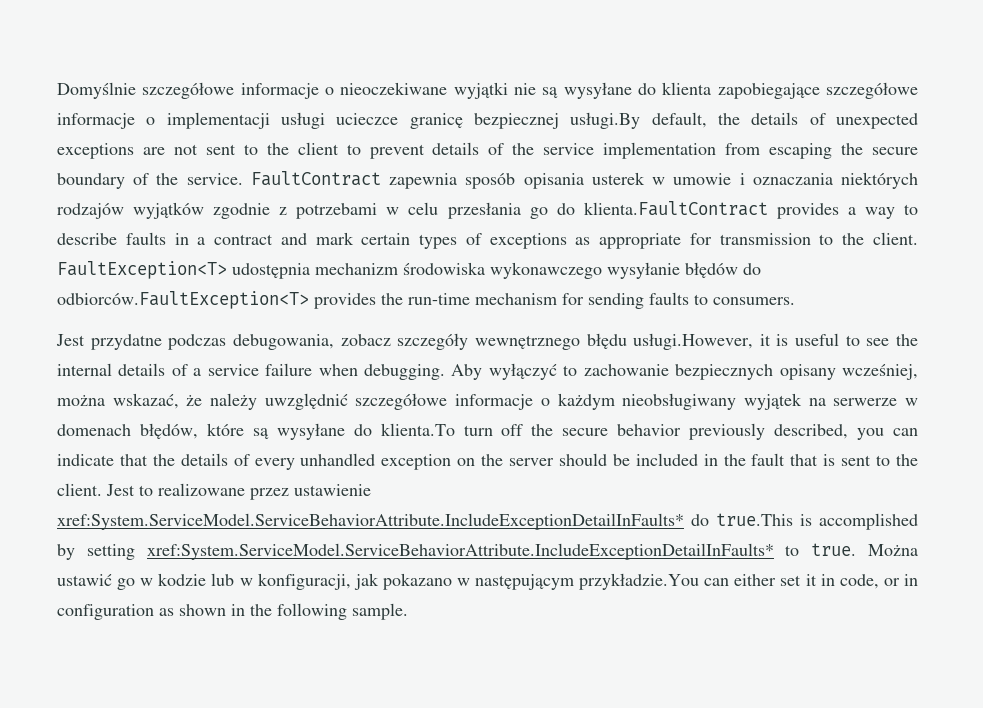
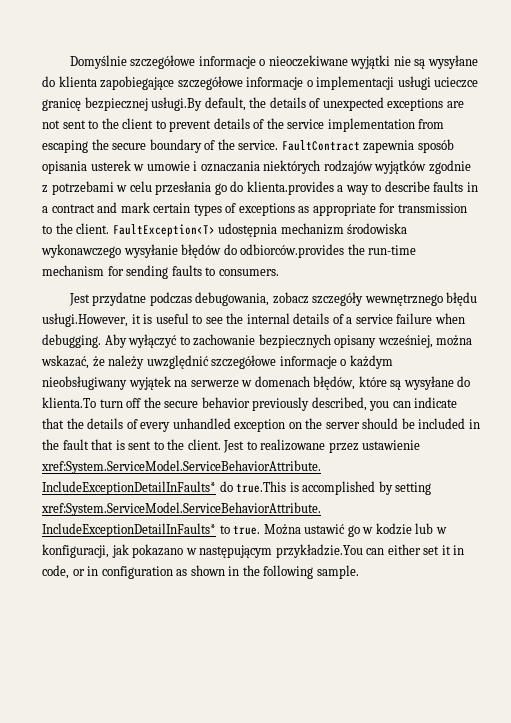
- FaultContract zapewnia sposób opisania usterek w umowie i oznaczania niektórych rodzajów wyjątków zgodnie z potrzebami w celu przesłania go do klienta.FaultContract provides a way to describe faults in a contract and mark certain types of exceptions as appropriate for transmission to the client.
+ FaultContract zapewnia sposób opisania usterek w umowie i oznaczania niektórych rodzajów wyjątków zgodnie z potrzebami w celu przesłania go do klienta.provides a way to describe faults in a contract and mark certain types of exceptions as appropriate for transmission to the client.
- FaultException<T> udostępnia mechanizm środowiska wykonawczego wysyłanie błędów do odbiorców.FaultException<T> provides the run-time mechanism for sending faults to consumers.
+ FaultException<T> udostępnia mechanizm środowiska wykonawczego wysyłanie błędów do odbiorców.provides the run-time mechanism for sending faults to consumers.

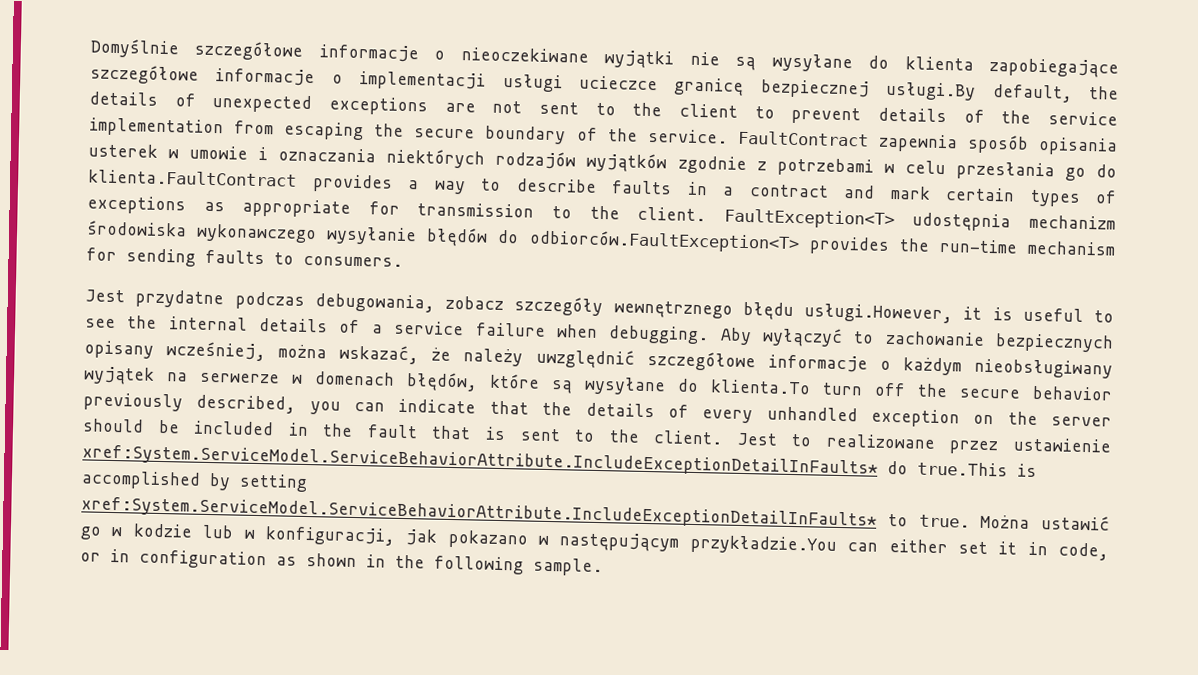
- FaultContract zapewnia sposób opisania usterek w umowie i oznaczania niektórych rodzajów wyjątków zgodnie z potrzebami w celu przesłania go do klienta.provides a way to describe faults in a contract and mark certain types of exceptions as appropriate for transmission to the client.
+ FaultContract zapewnia sposób opisania usterek w umowie i oznaczania niektórych rodzajów wyjątków zgodnie z potrzebami w celu przesłania go do klienta.FaultContract provides a way to describe faults in a contract and mark certain types of exceptions as appropriate for transmission to the client.
- FaultException<T> udostępnia mechanizm środowiska wykonawczego wysyłanie błędów do odbiorców.provides the run-time mechanism for sending faults to consumers.
+ FaultException<T> udostępnia mechanizm środowiska wykonawczego wysyłanie błędów do odbiorców.FaultException<T> provides the run-time mechanism for sending faults to consumers.

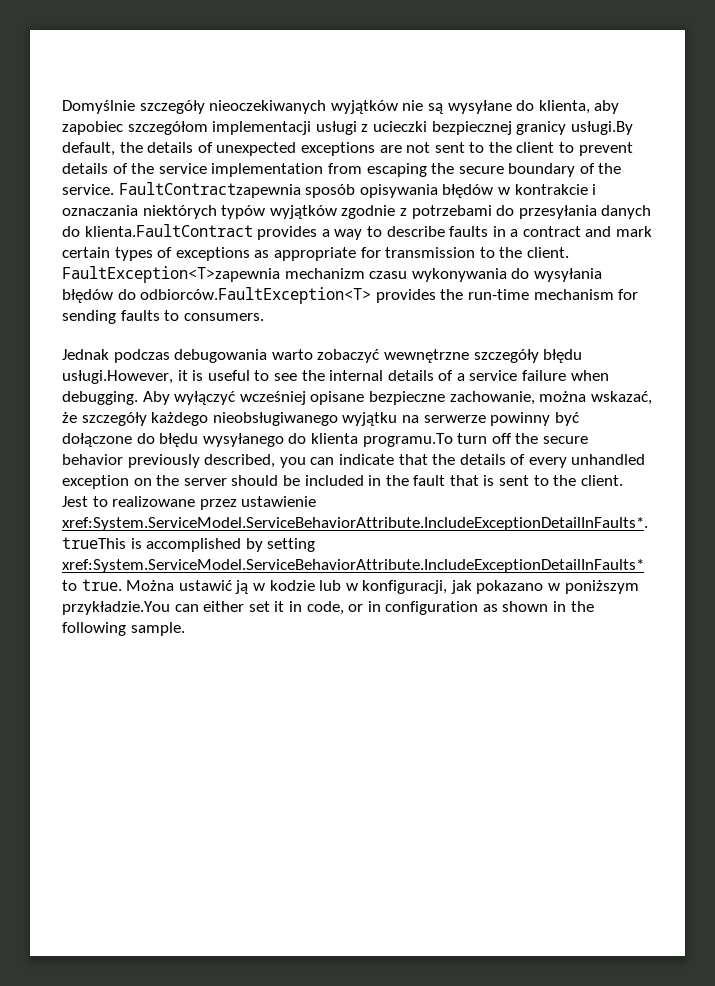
- Domyślnie szczegółowe informacje o nieoczekiwane wyjątki nie są wysyłane do klienta zapobiegające szczegółowe informacje o implementacji usługi ucieczce granicę bezpiecznej usługi.By default, the details of unexpected exceptions are not sent to the client to prevent details of the service implementation from escaping the secure boundary of the service.
+ Domyślnie szczegóły nieoczekiwanych wyjątków nie są wysyłane do klienta, aby zapobiec szczegółom implementacji usługi z ucieczki bezpiecznej granicy usługi.By default, the details of unexpected exceptions are not sent to the client to prevent details of the service implementation from escaping the secure boundary of the service.
- FaultContract zapewnia sposób opisania usterek w umowie i oznaczania niektórych rodzajów wyjątków zgodnie z potrzebami w celu przesłania go do klienta.FaultContract provides a way to describe faults in a contract and mark certain types of exceptions as appropriate for transmission to the client.
+ FaultContractzapewnia sposób opisywania błędów w kontrakcie i oznaczania niektórych typów wyjątków zgodnie z potrzebami do przesyłania danych do klienta.FaultContract provides a way to describe faults in a contract and mark certain types of exceptions as appropriate for transmission to the client.
- FaultException<T> udostępnia mechanizm środowiska wykonawczego wysyłanie błędów do odbiorców.FaultException<T> provides the run-time mechanism for sending faults to consumers.
+ FaultException<T>zapewnia mechanizm czasu wykonywania do wysyłania błędów do odbiorców.FaultException<T> provides the run-time mechanism for sending faults to consumers.
- Jest przydatne podczas debugowania, zobacz szczegóły wewnętrznego błędu usługi.However, it is useful to see the internal details of a service failure when debugging.
+ Jednak podczas debugowania warto zobaczyć wewnętrzne szczegóły błędu usługi.However, it is useful to see the internal details of a service failure when debugging.
- Aby wyłączyć to zachowanie bezpiecznych opisany wcześniej, można wskazać, że należy uwzględnić szczegółowe informacje o każdym nieobsługiwany wyjątek na serwerze w domenach błędów, które są wysyłane do klienta.To turn off the secure behavior previously described, you can indicate that the details of every unhandled exception on the server should be included in the fault that is sent to the client.
+ Aby wyłączyć wcześniej opisane bezpieczne zachowanie, można wskazać, że szczegóły każdego nieobsługiwanego wyjątku na serwerze powinny być dołączone do błędu wysyłanego do klienta programu.To turn off the secure behavior previously described, you can indicate that the details of every unhandled exception on the server should be included in the fault that is sent to the client.
- Jest to realizowane przez ustawienie xref:System.ServiceModel.ServiceBehaviorAttribute.IncludeExceptionDetailInFaults* do true.This is accomplished by setting xref:System.ServiceModel.ServiceBehaviorAttribute.IncludeExceptionDetailInFaults* to true.
+ Jest to realizowane przez ustawienie xref:System.ServiceModel.ServiceBehaviorAttribute.IncludeExceptionDetailInFaults*. trueThis is accomplished by setting xref:System.ServiceModel.ServiceBehaviorAttribute.IncludeExceptionDetailInFaults* to true.
- Można ustawić go w kodzie lub w konfiguracji, jak pokazano w następującym przykładzie.You can either set it in code, or in configuration as shown in the following sample.
+ Można ustawić ją w kodzie lub w konfiguracji, jak pokazano w poniższym przykładzie.You can either set it in code, or in configuration as shown in the following sample.

